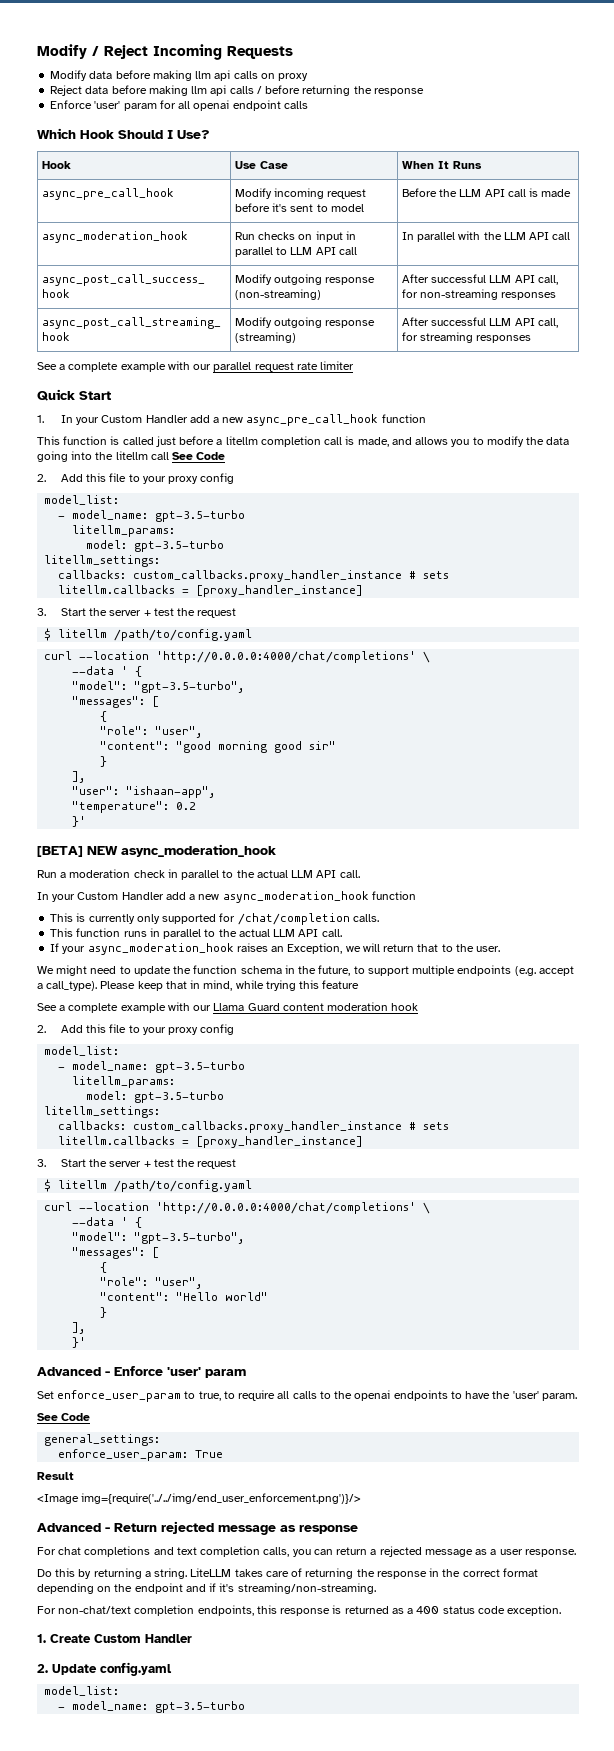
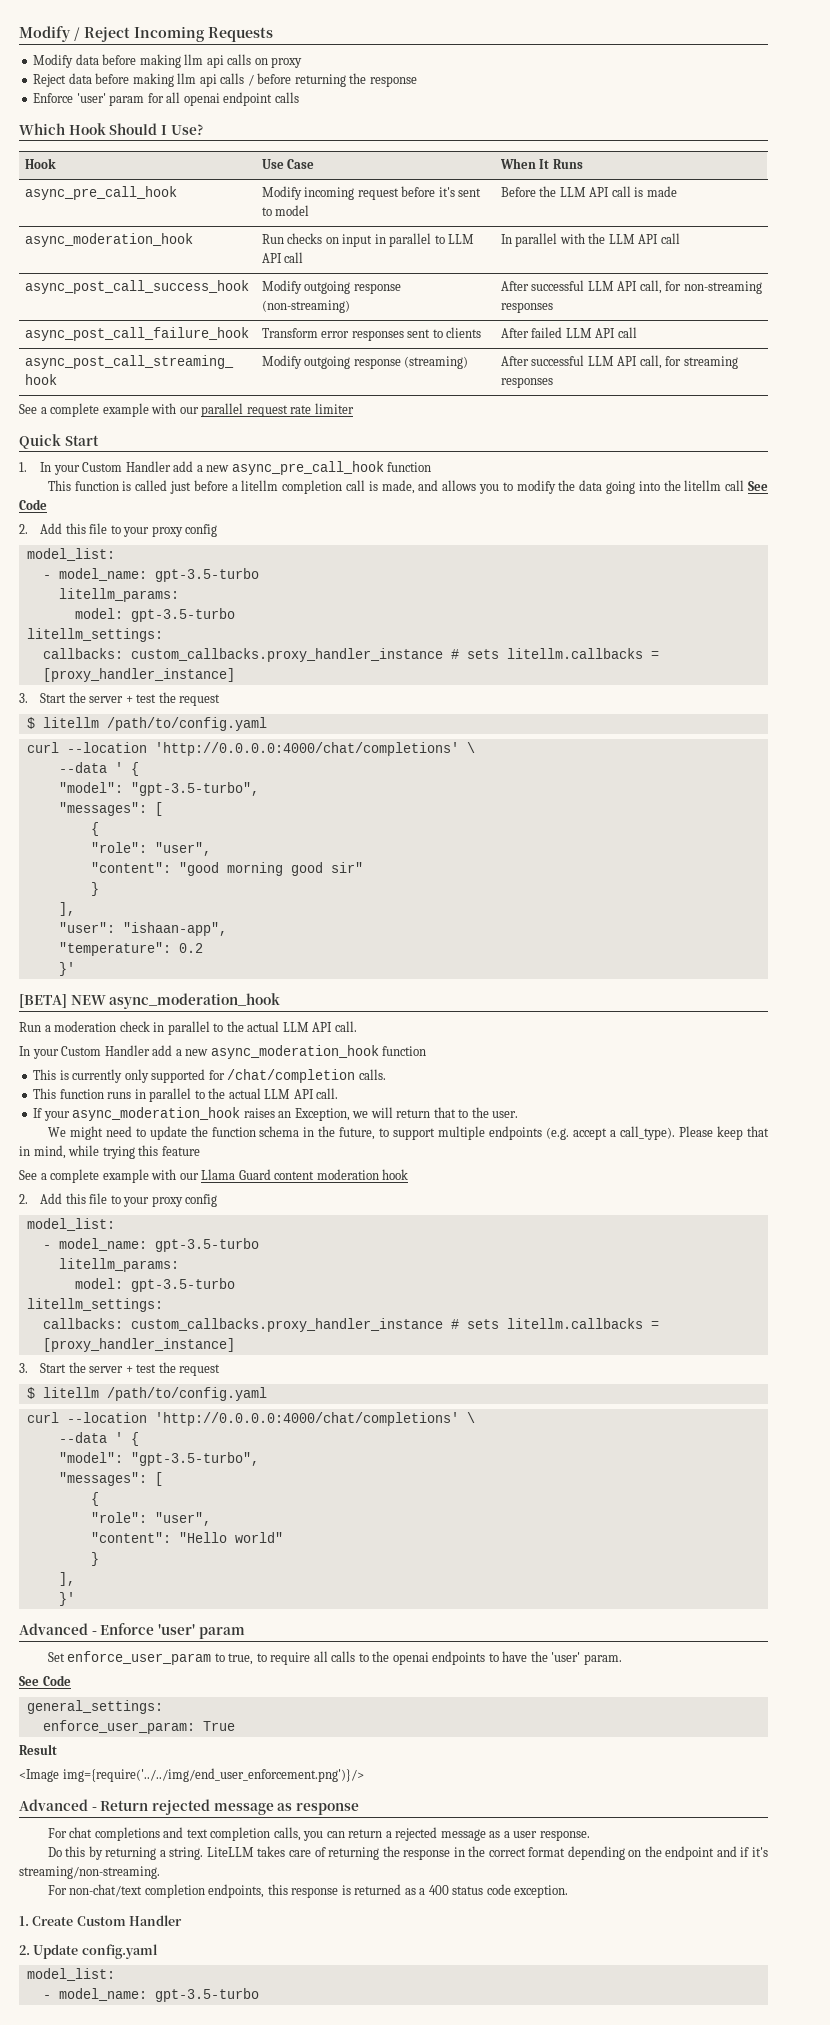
+ async_post_call_failure_hook | Transform error responses sent to clients | After failed LLM API call

